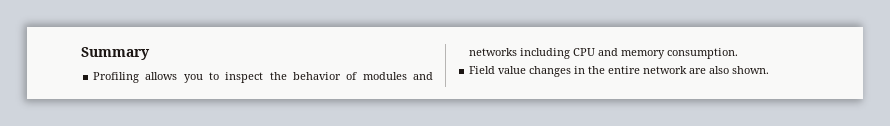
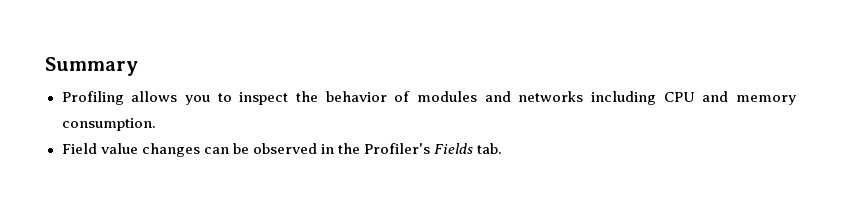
- Field value changes in the entire network are also shown.
+ Field value changes can be observed in the Profiler's Fields tab.

